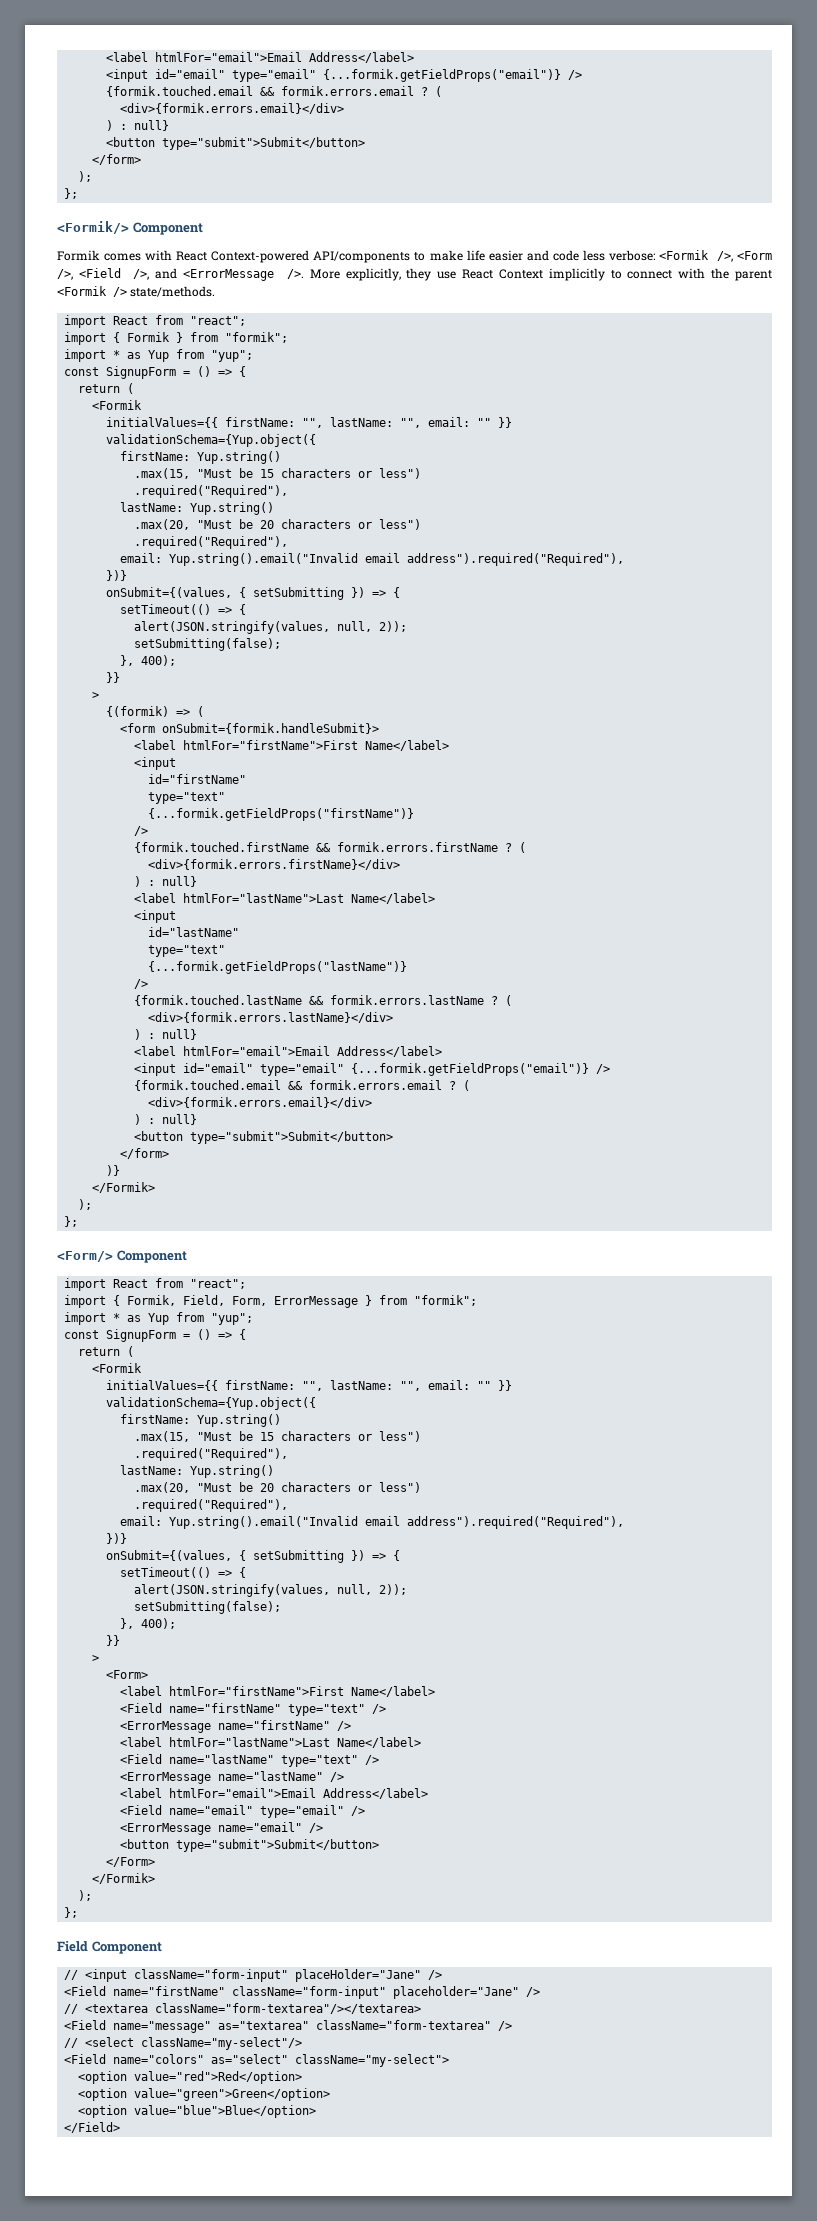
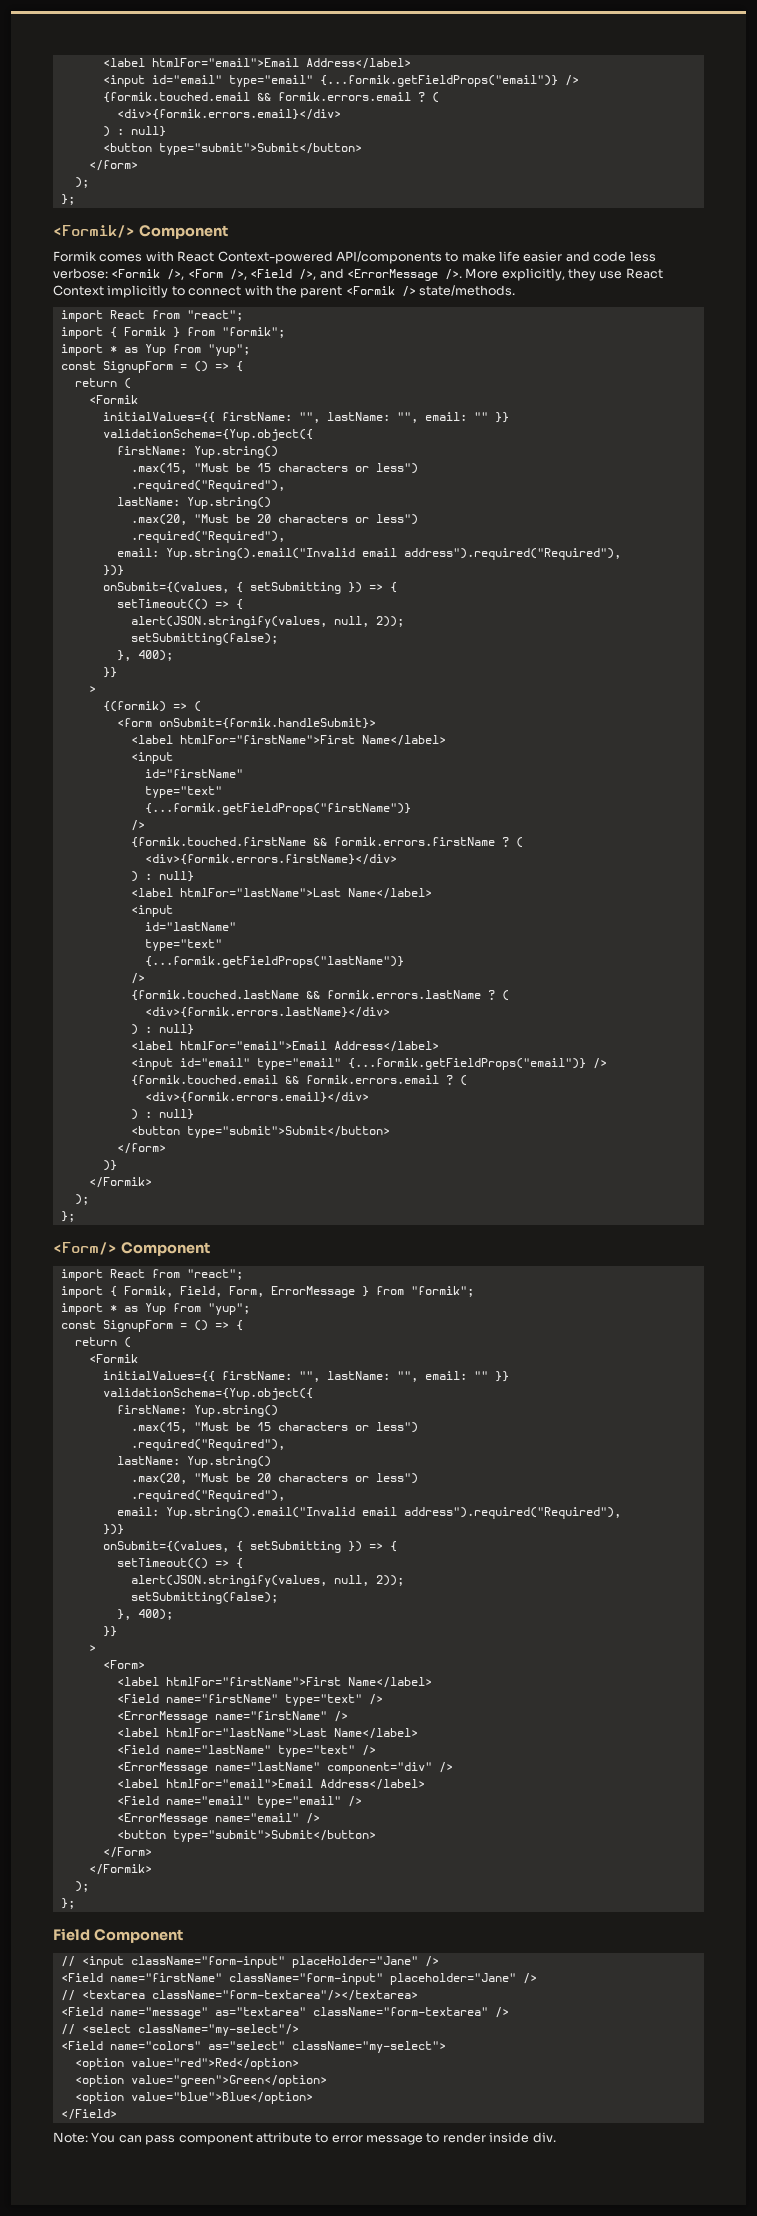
- <ErrorMessage name="lastName" />
+ <ErrorMessage name="lastName" component="div" />
+ Note: You can pass component attribute to error message to render inside div.

